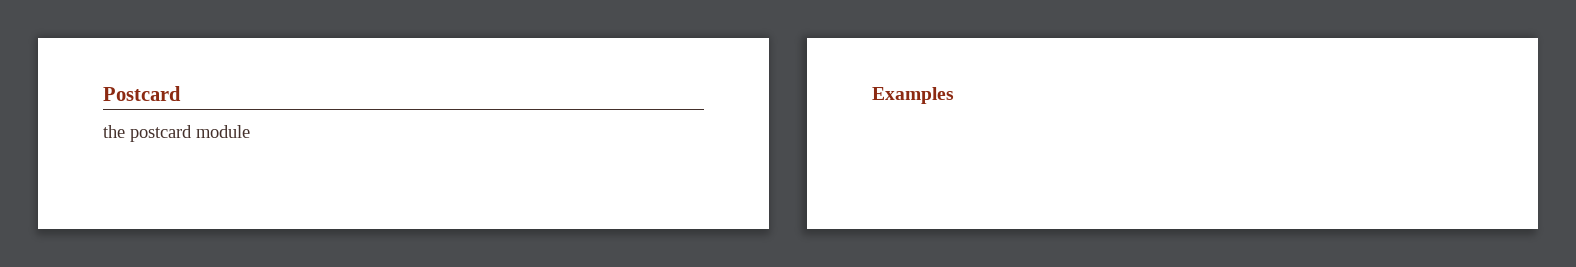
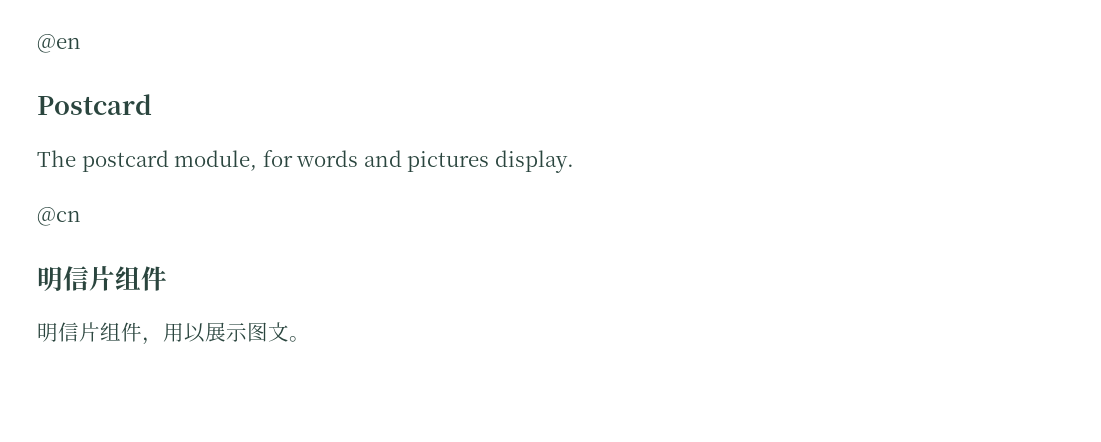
+ @en
- the postcard module
- Examples
+ The postcard module, for words and pictures display.
+ @cn
+ 明信片组件
+ 明信片组件，用以展示图文。

